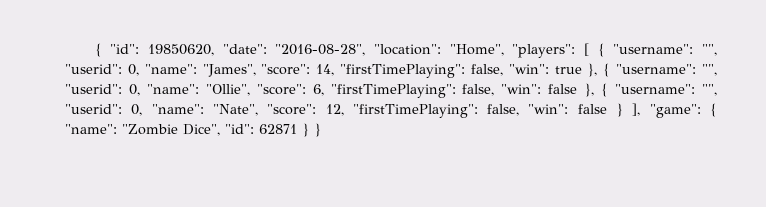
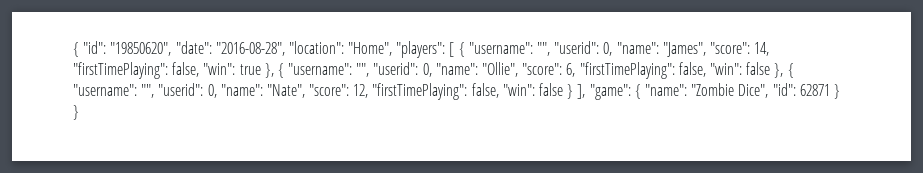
- { "id": 19850620, "date": "2016-08-28", "location": "Home", "players": [ { "username": "", "userid": 0, "name": "James", "score": 14, "firstTimePlaying": false, "win": true }, { "username": "", "userid": 0, "name": "Ollie", "score": 6, "firstTimePlaying": false, "win": false }, { "username": "", "userid": 0, "name": "Nate", "score": 12, "firstTimePlaying": false, "win": false } ], "game": { "name": "Zombie Dice", "id": 62871 } }
+ { "id": "19850620", "date": "2016-08-28", "location": "Home", "players": [ { "username": "", "userid": 0, "name": "James", "score": 14, "firstTimePlaying": false, "win": true }, { "username": "", "userid": 0, "name": "Ollie", "score": 6, "firstTimePlaying": false, "win": false }, { "username": "", "userid": 0, "name": "Nate", "score": 12, "firstTimePlaying": false, "win": false } ], "game": { "name": "Zombie Dice", "id": 62871 } }

